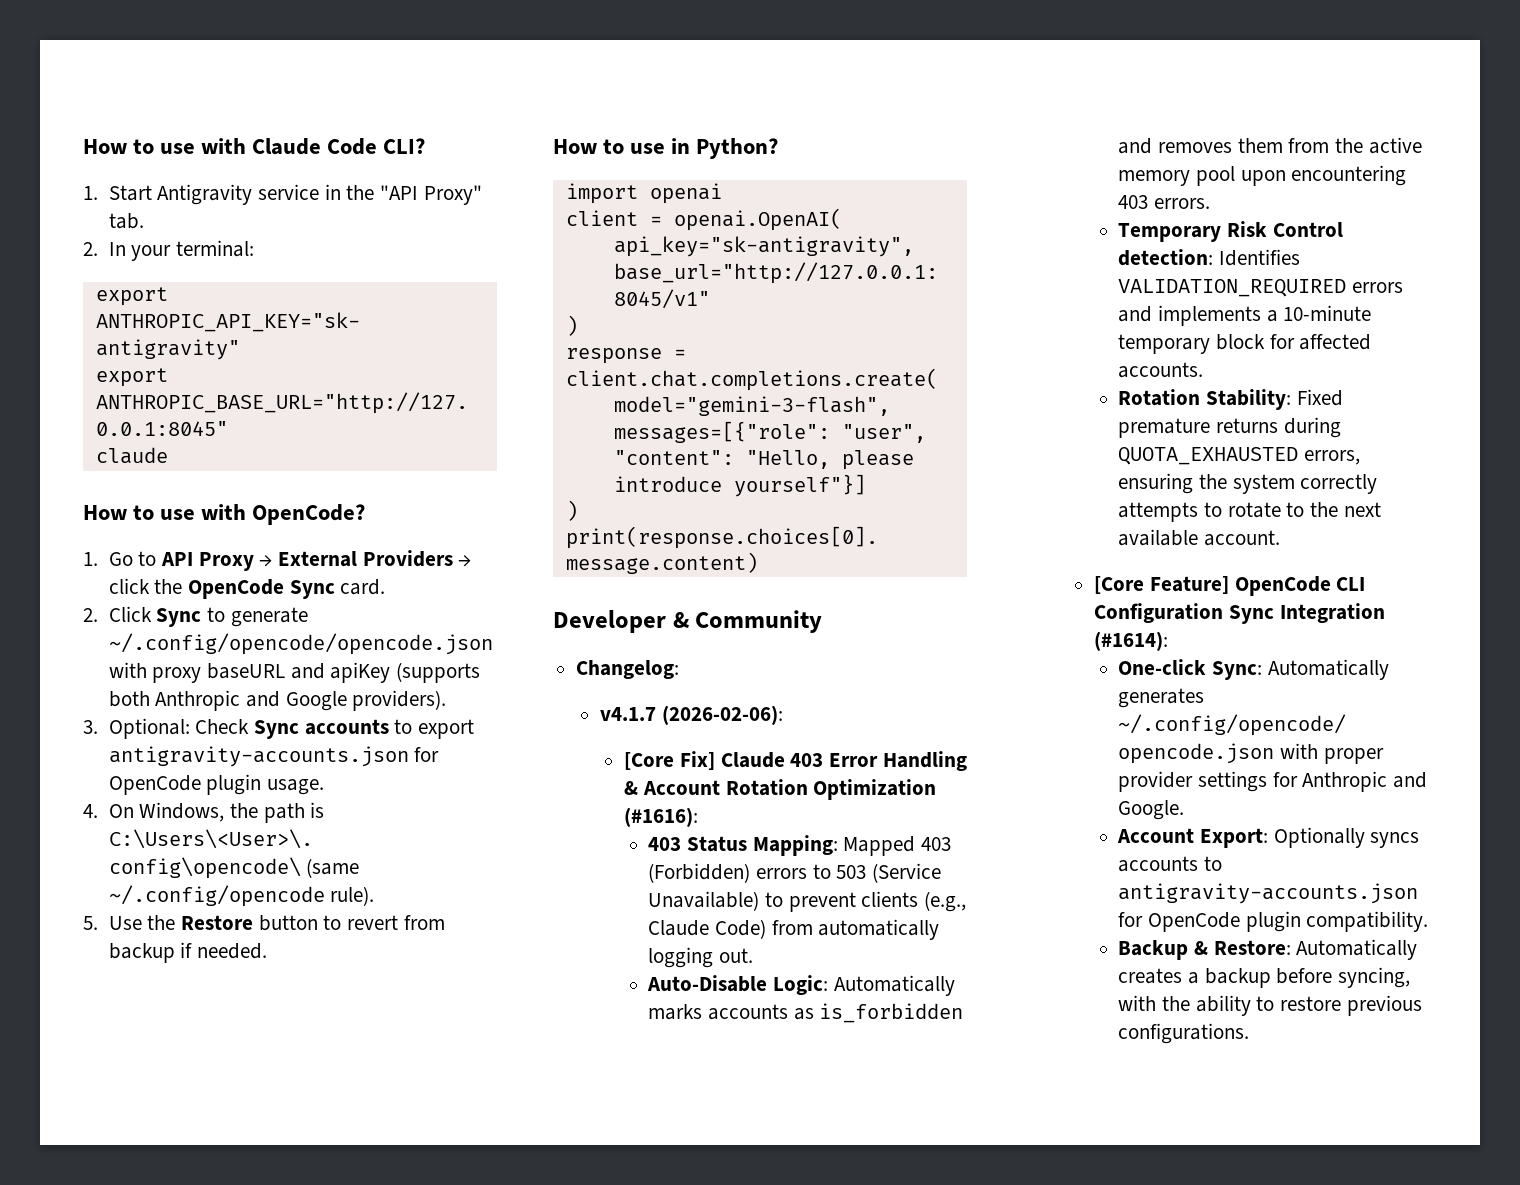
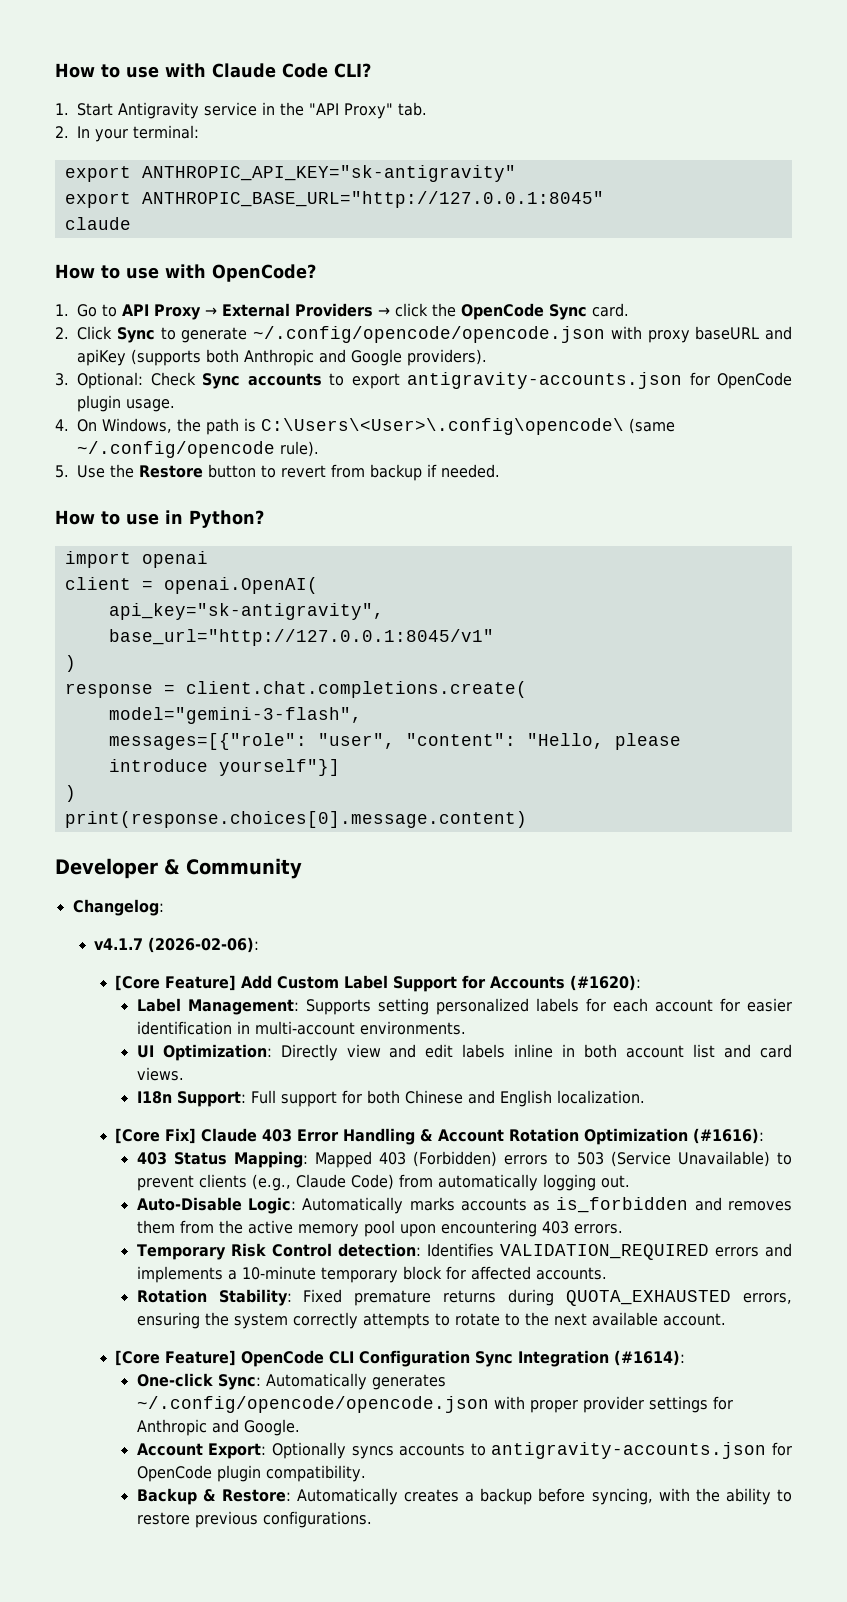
+ [Core Feature] Add Custom Label Support for Accounts (#1620):
+ Label Management: Supports setting personalized labels for each account for easier identification in multi-account environments.
+ UI Optimization: Directly view and edit labels inline in both account list and card views.
+ I18n Support: Full support for both Chinese and English localization.

